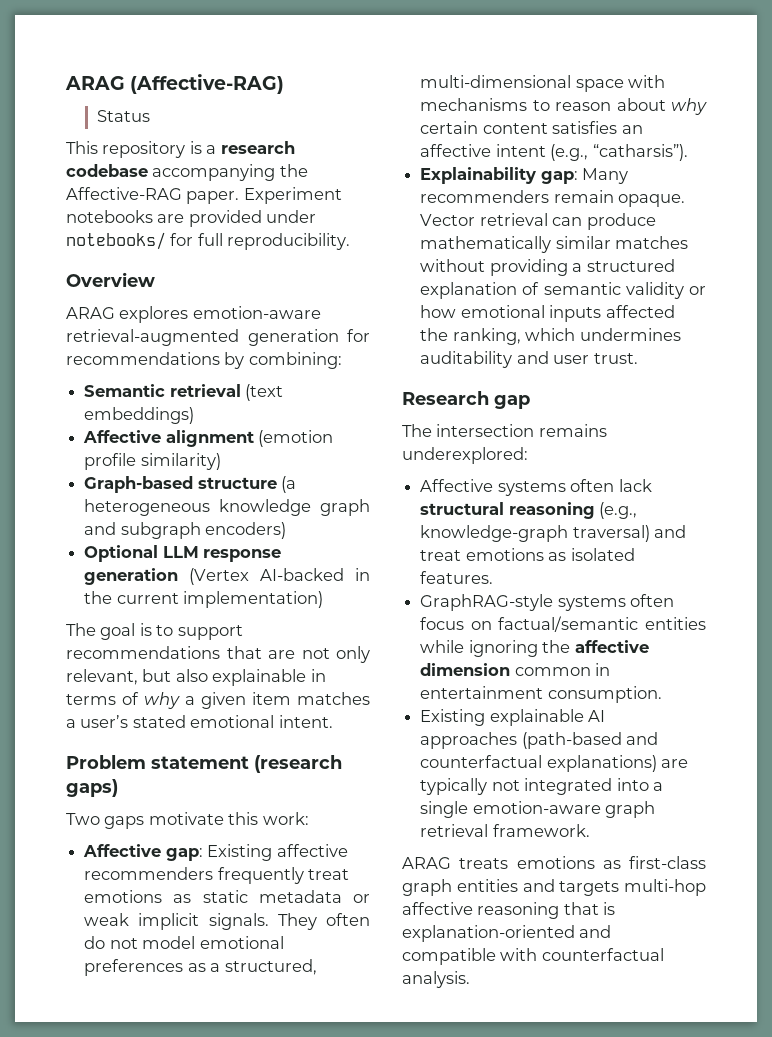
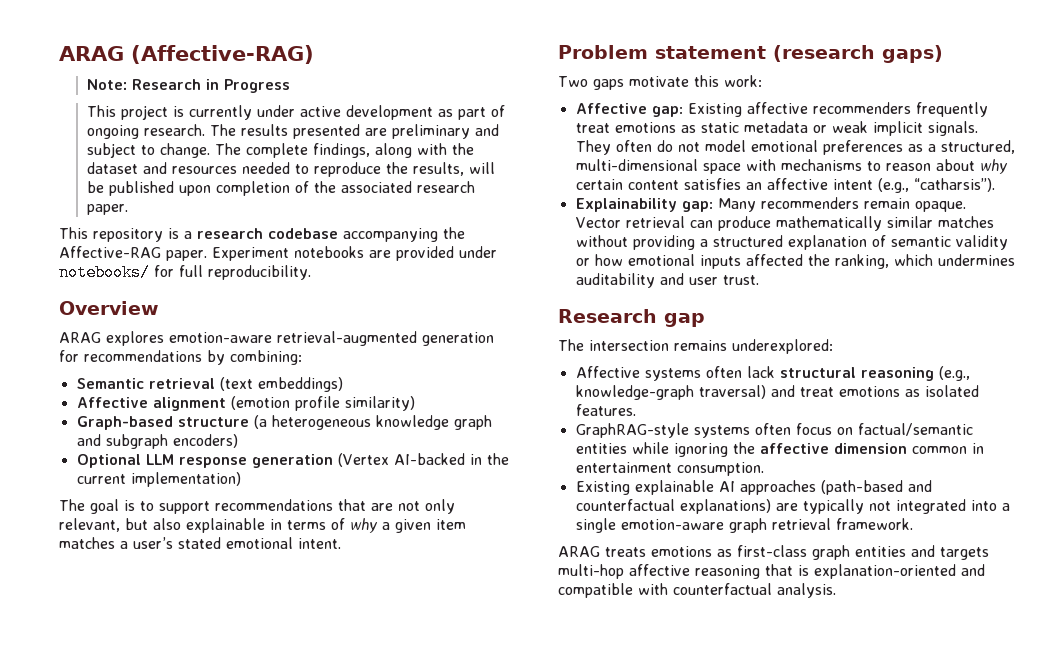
- Status
+ Note: Research in Progress
+ This project is currently under active development as part of ongoing research. The results presented are preliminary and subject to change. The complete findings, along with the dataset and resources needed to reproduce the results, will be published upon completion of the associated research paper.

